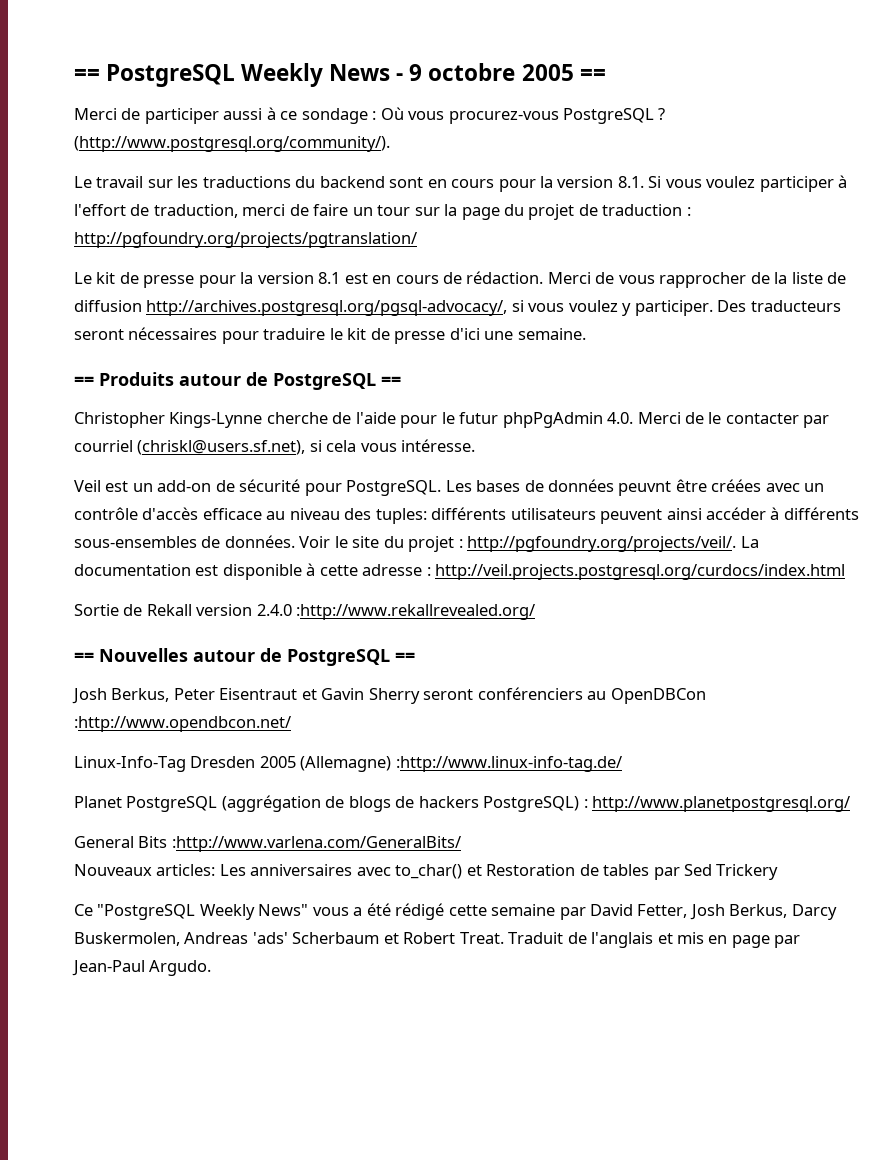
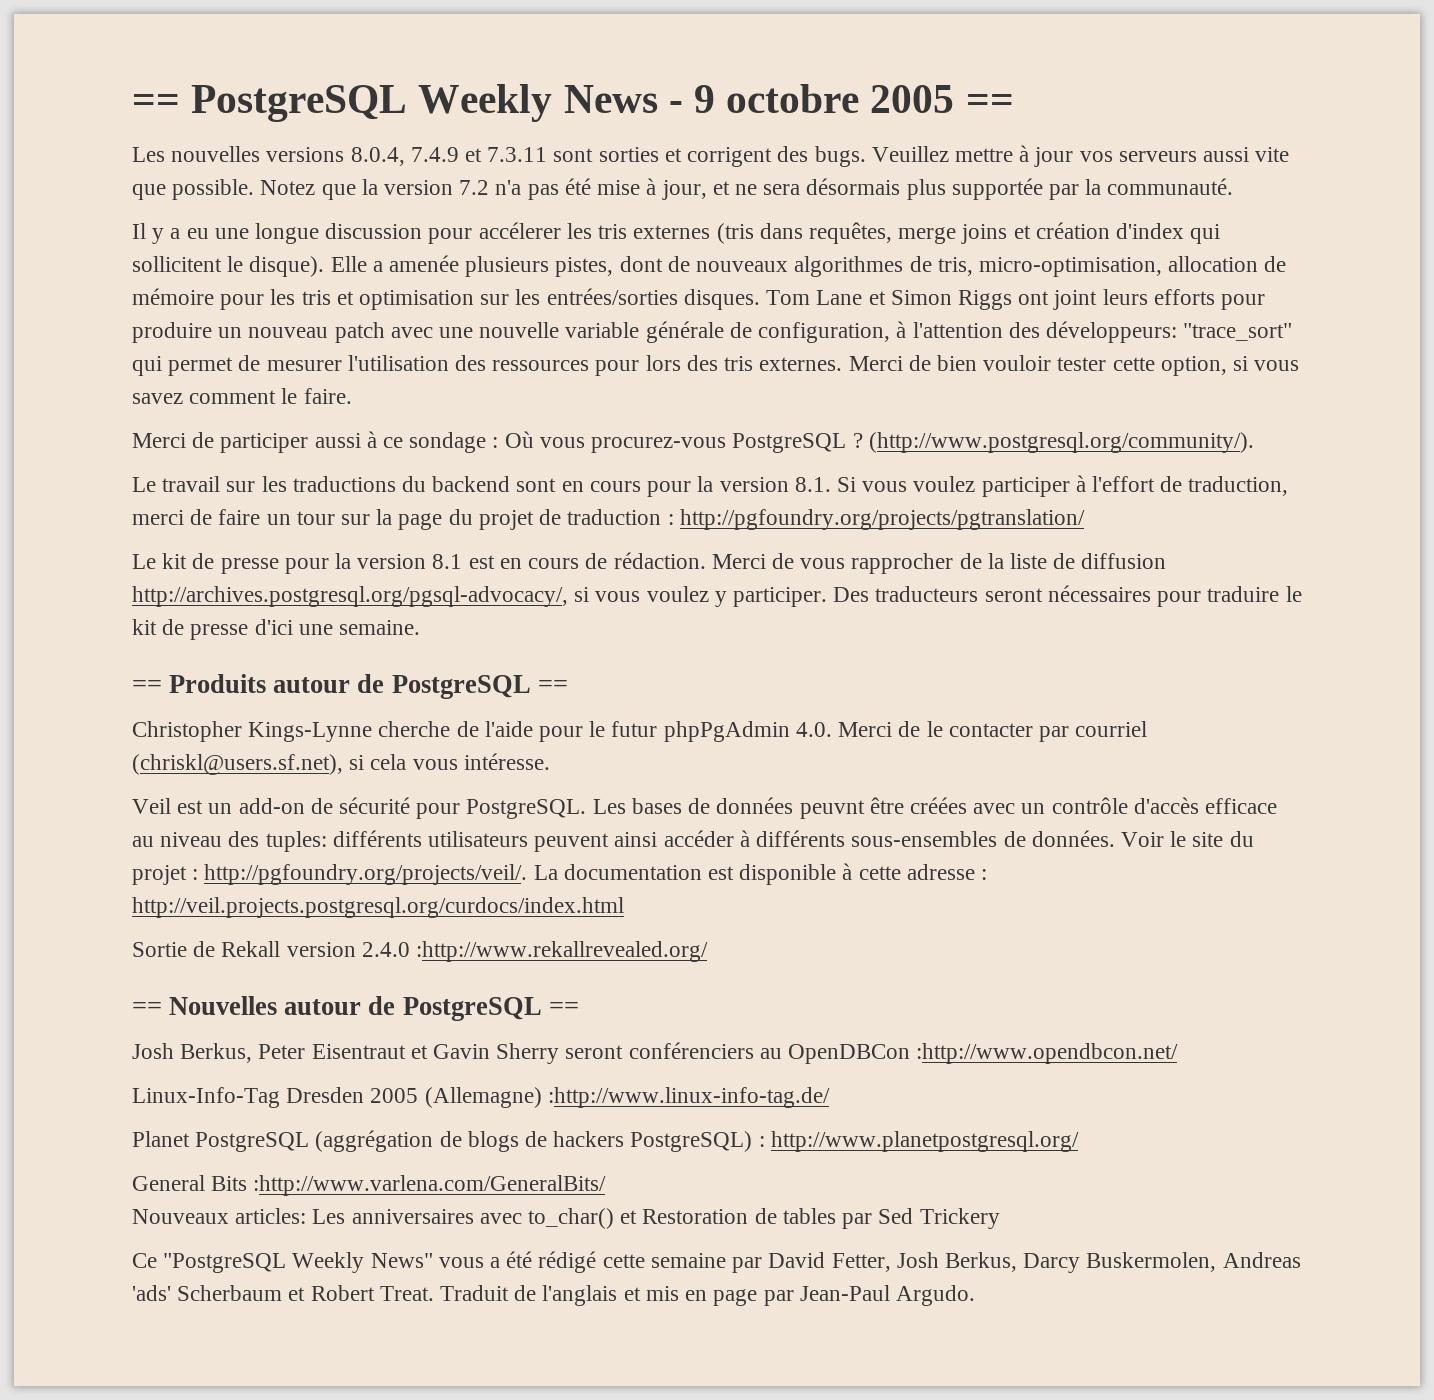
+ Les nouvelles versions 8.0.4, 7.4.9 et 7.3.11 sont sorties et corrigent des bugs. Veuillez mettre à jour vos serveurs aussi vite que possible. Notez que la version 7.2 n'a pas été mise à jour, et ne sera désormais plus supportée par la communauté.
+ Il y a eu une longue discussion pour accélerer les tris externes (tris dans requêtes, merge joins et création d'index qui sollicitent le disque). Elle a amenée plusieurs pistes, dont de nouveaux algorithmes de tris, micro-optimisation, allocation de mémoire pour les tris et optimisation sur les entrées/sorties disques. Tom Lane et Simon Riggs ont joint leurs efforts pour produire un nouveau patch avec une nouvelle variable générale de configuration, à l'attention des développeurs: "trace_sort" qui permet de mesurer l'utilisation des ressources pour lors des tris externes. Merci de bien vouloir tester cette option, si vous savez comment le faire.

